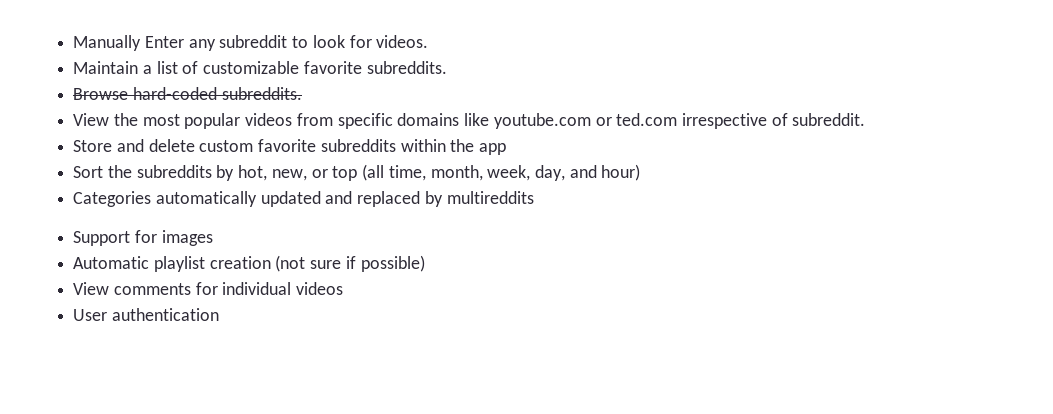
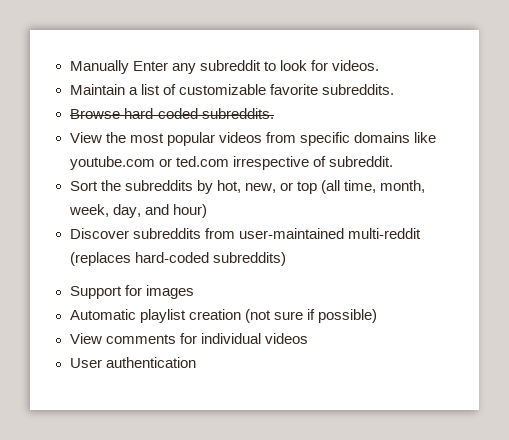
- Store and delete custom favorite subreddits within the app
- Categories automatically updated and replaced by multireddits
+ Discover subreddits from user-maintained multi-reddit (replaces hard-coded subreddits)

